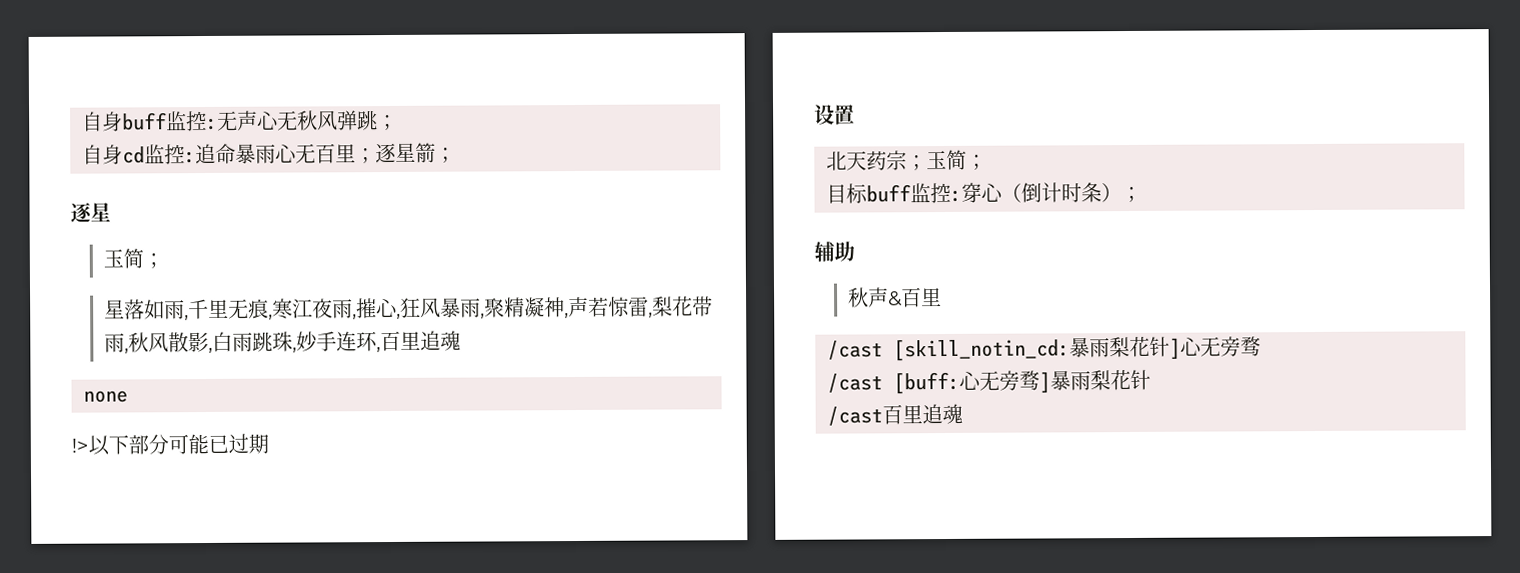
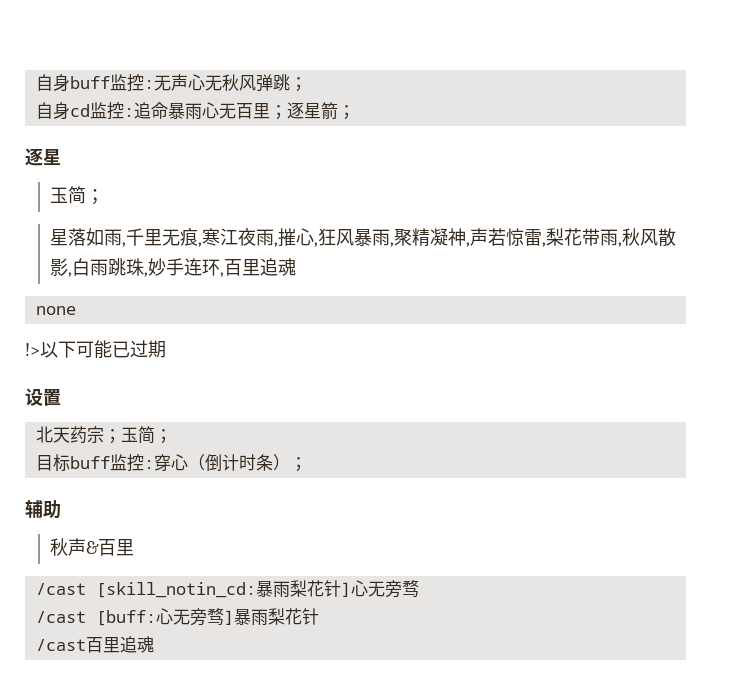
- !>以下部分可能已过期
+ !>以下可能已过期

